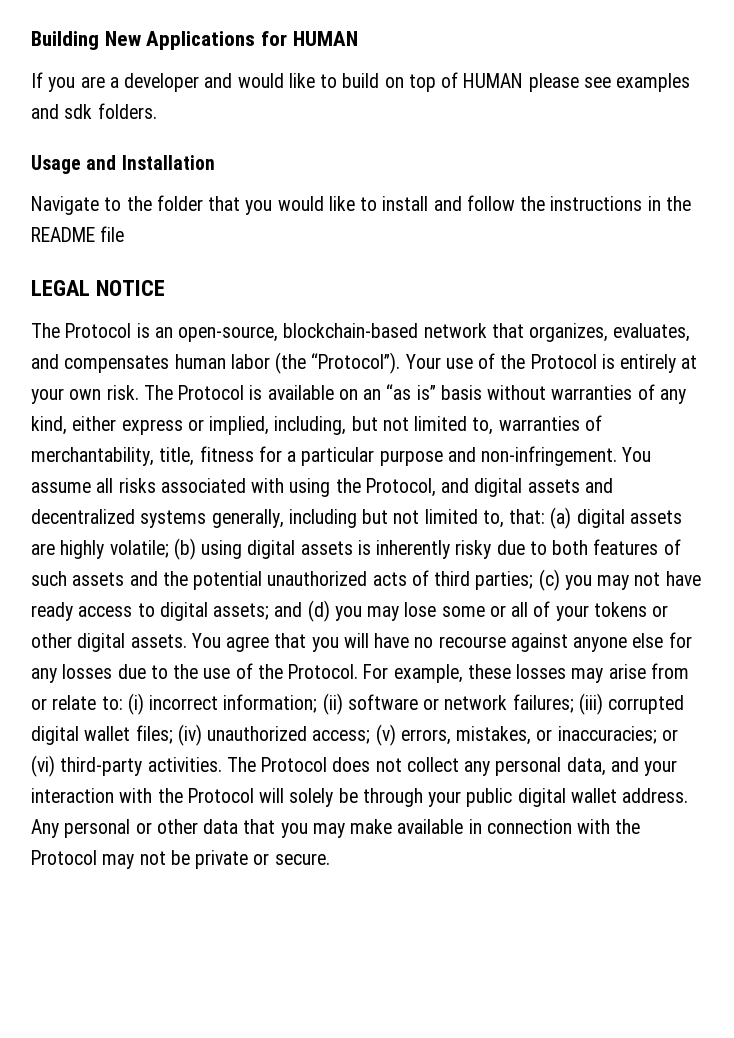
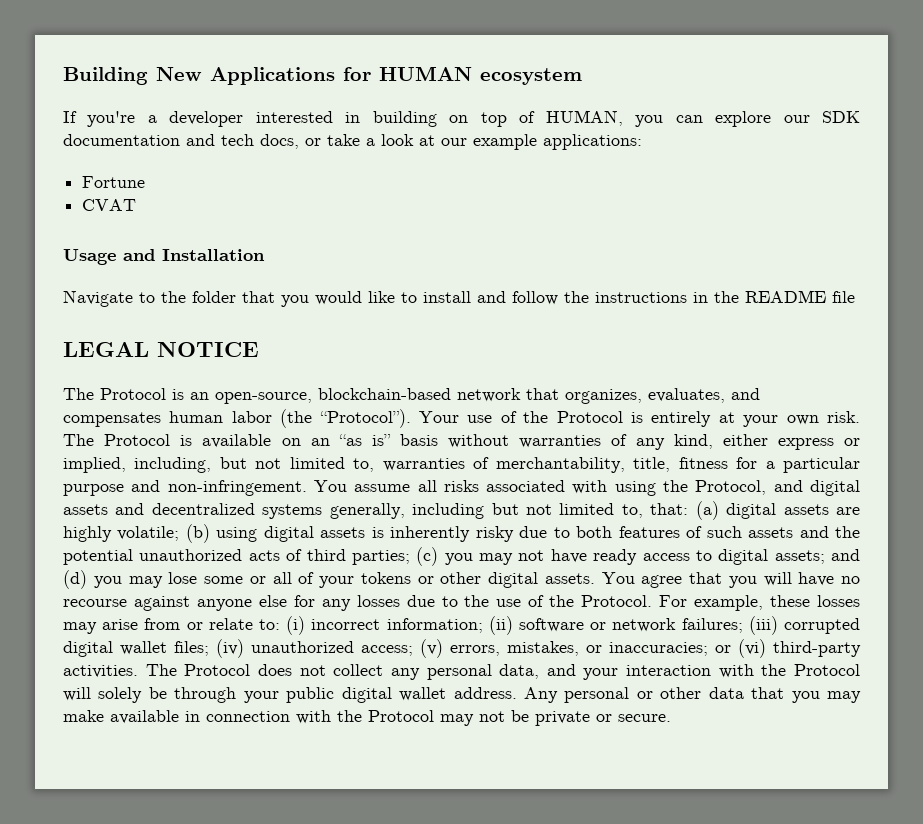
- Building New Applications for HUMAN
+ Building New Applications for HUMAN ecosystem
- If you are a developer and would like to build on top of HUMAN please see examples and sdk folders.
+ If you're a developer interested in building on top of HUMAN, you can explore our SDK documentation and tech docs, or take a look at our example applications:
+ Fortune
+ CVAT

